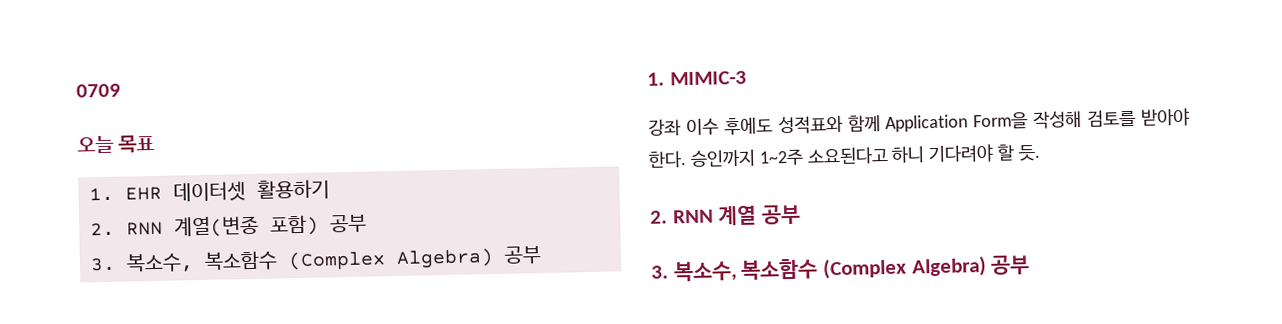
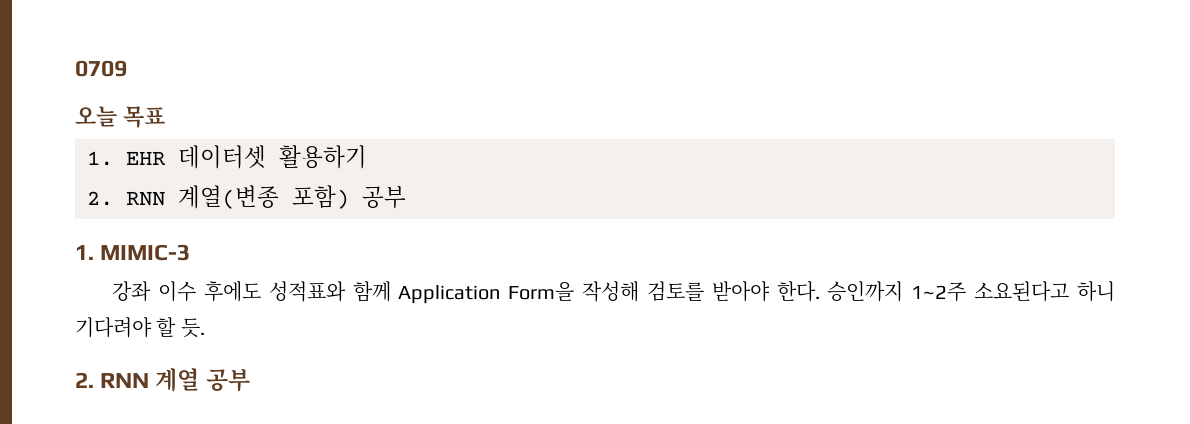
  2. RNN 계열(변종 포함) 공부
- 3. 복소수, 복소함수 (Complex Algebra) 공부
  2. RNN 계열 공부
- 3. 복소수, 복소함수 (Complex Algebra) 공부

